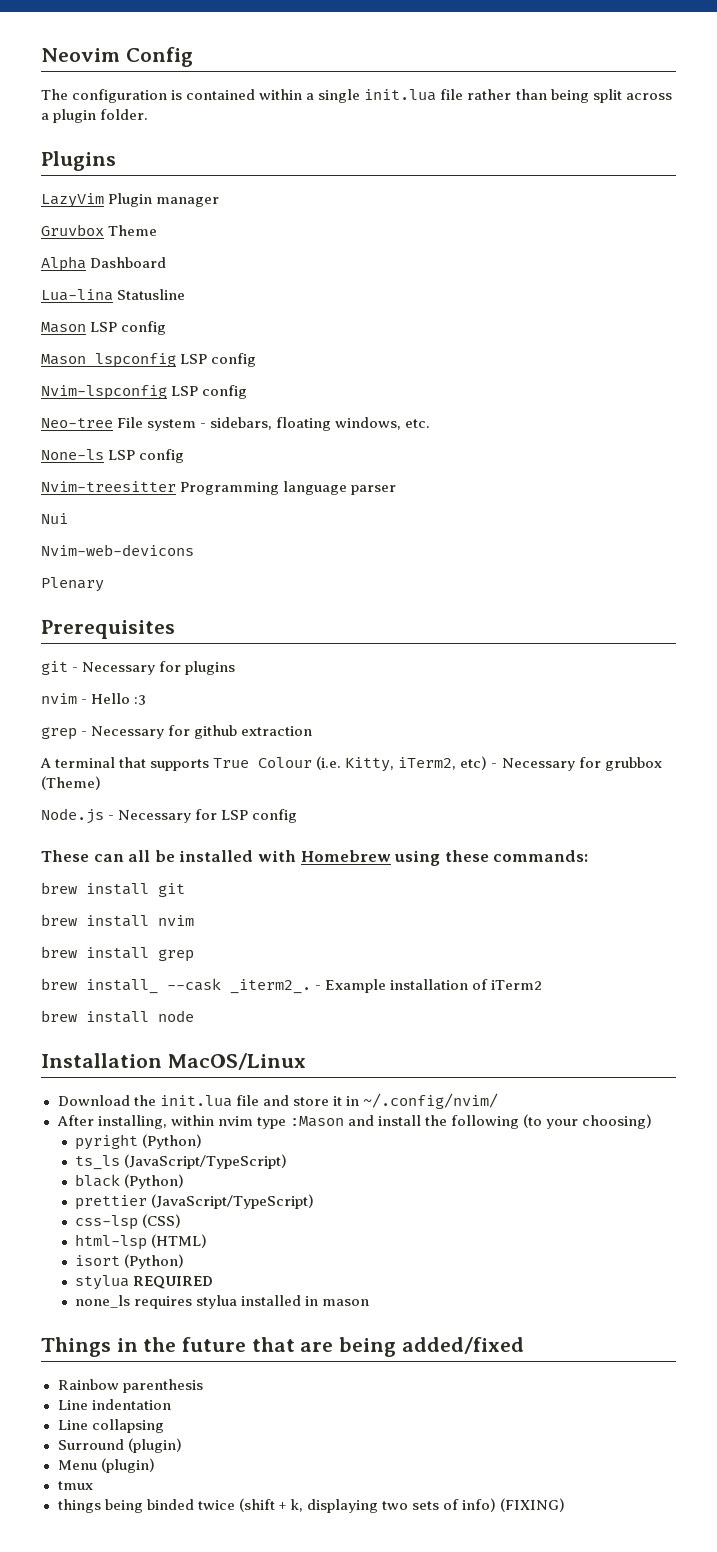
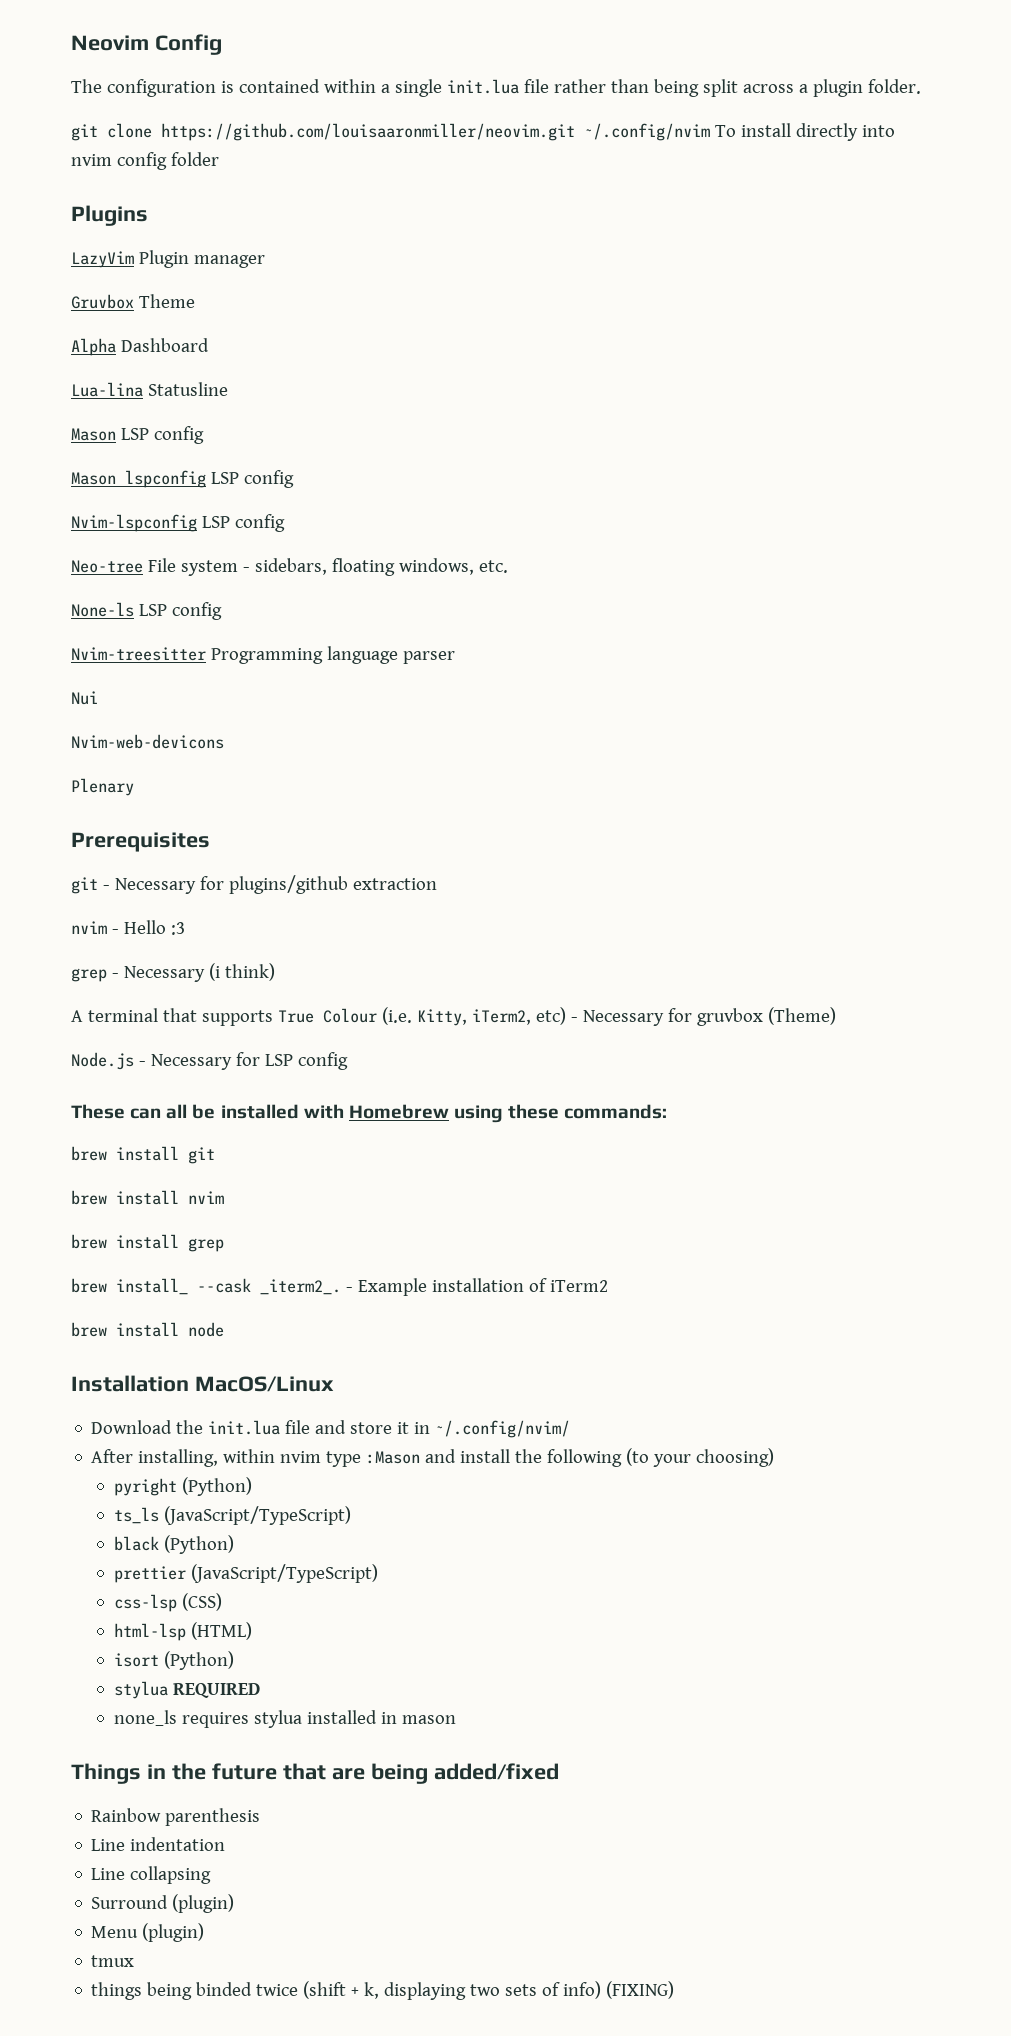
+ git clone https://github.com/louisaaronmiller/neovim.git ~/.config/nvim To install directly into nvim config folder
- git - Necessary for plugins
+ git - Necessary for plugins/github extraction
- grep - Necessary for github extraction
+ grep - Necessary (i think)
- A terminal that supports True Colour (i.e. Kitty, iTerm2, etc) - Necessary for grubbox (Theme)
+ A terminal that supports True Colour (i.e. Kitty, iTerm2, etc) - Necessary for gruvbox (Theme)

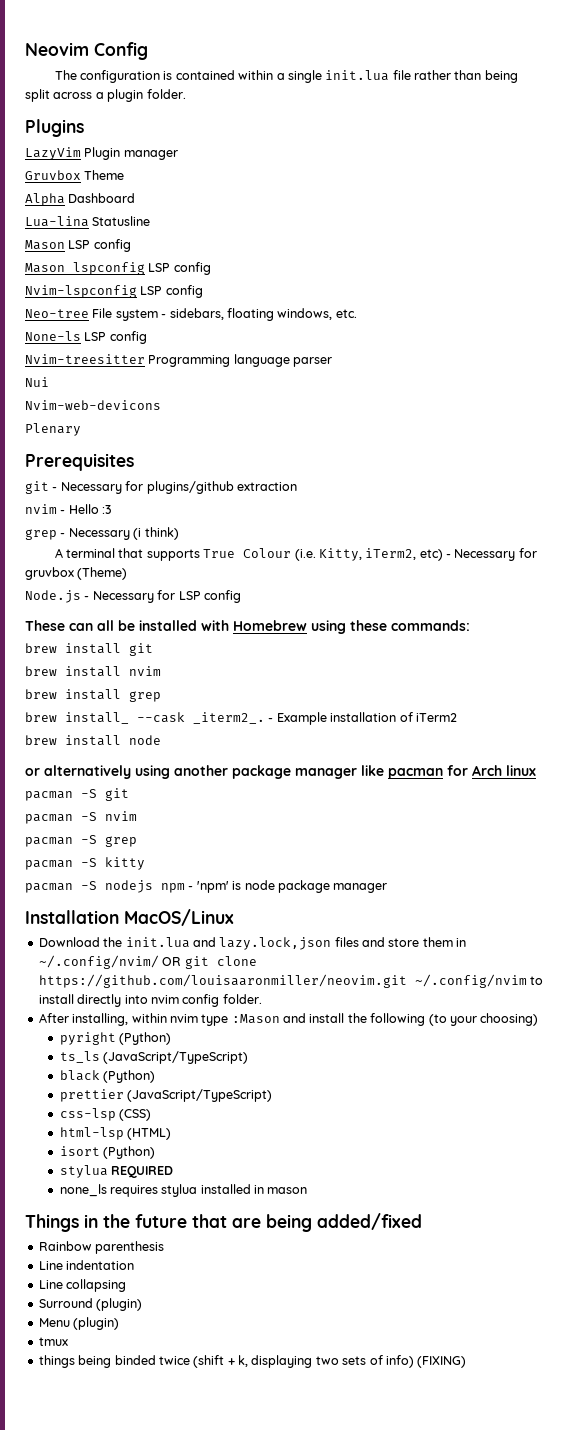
- git clone https://github.com/louisaaronmiller/neovim.git ~/.config/nvim To install directly into nvim config folder
+ or alternatively using another package manager like pacman for Arch linux
+ pacman -S git
+ pacman -S nvim
+ pacman -S grep
+ pacman -S kitty
+ pacman -S nodejs npm - 'npm' is node package manager
- Download the init.lua file and store it in ~/.config/nvim/
+ Download the init.lua and lazy.lock,json files and store them in ~/.config/nvim/ OR git clone https://github.com/louisaaronmiller/neovim.git ~/.config/nvim to install directly into nvim config folder.

